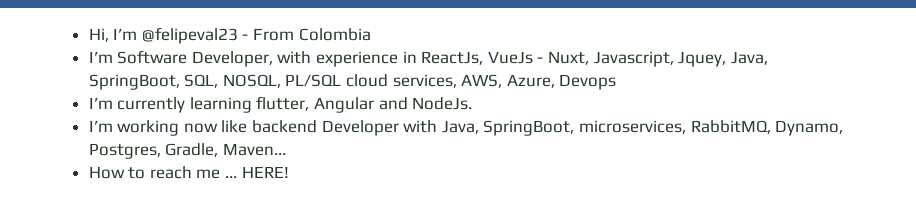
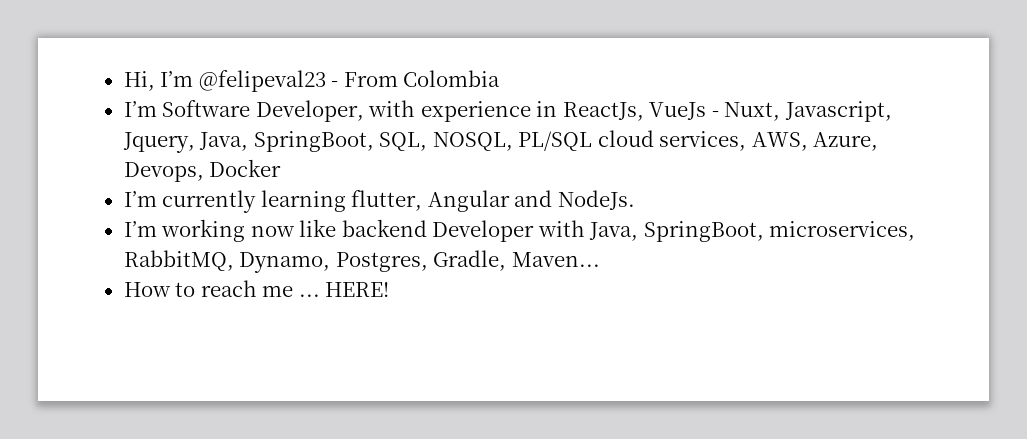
- I’m Software Developer, with experience in ReactJs, VueJs - Nuxt, Javascript, Jquey, Java, SpringBoot, SQL, NOSQL, PL/SQL cloud services, AWS, Azure, Devops
+ I’m Software Developer, with experience in ReactJs, VueJs - Nuxt, Javascript, Jquery, Java, SpringBoot, SQL, NOSQL, PL/SQL cloud services, AWS, Azure, Devops, Docker

